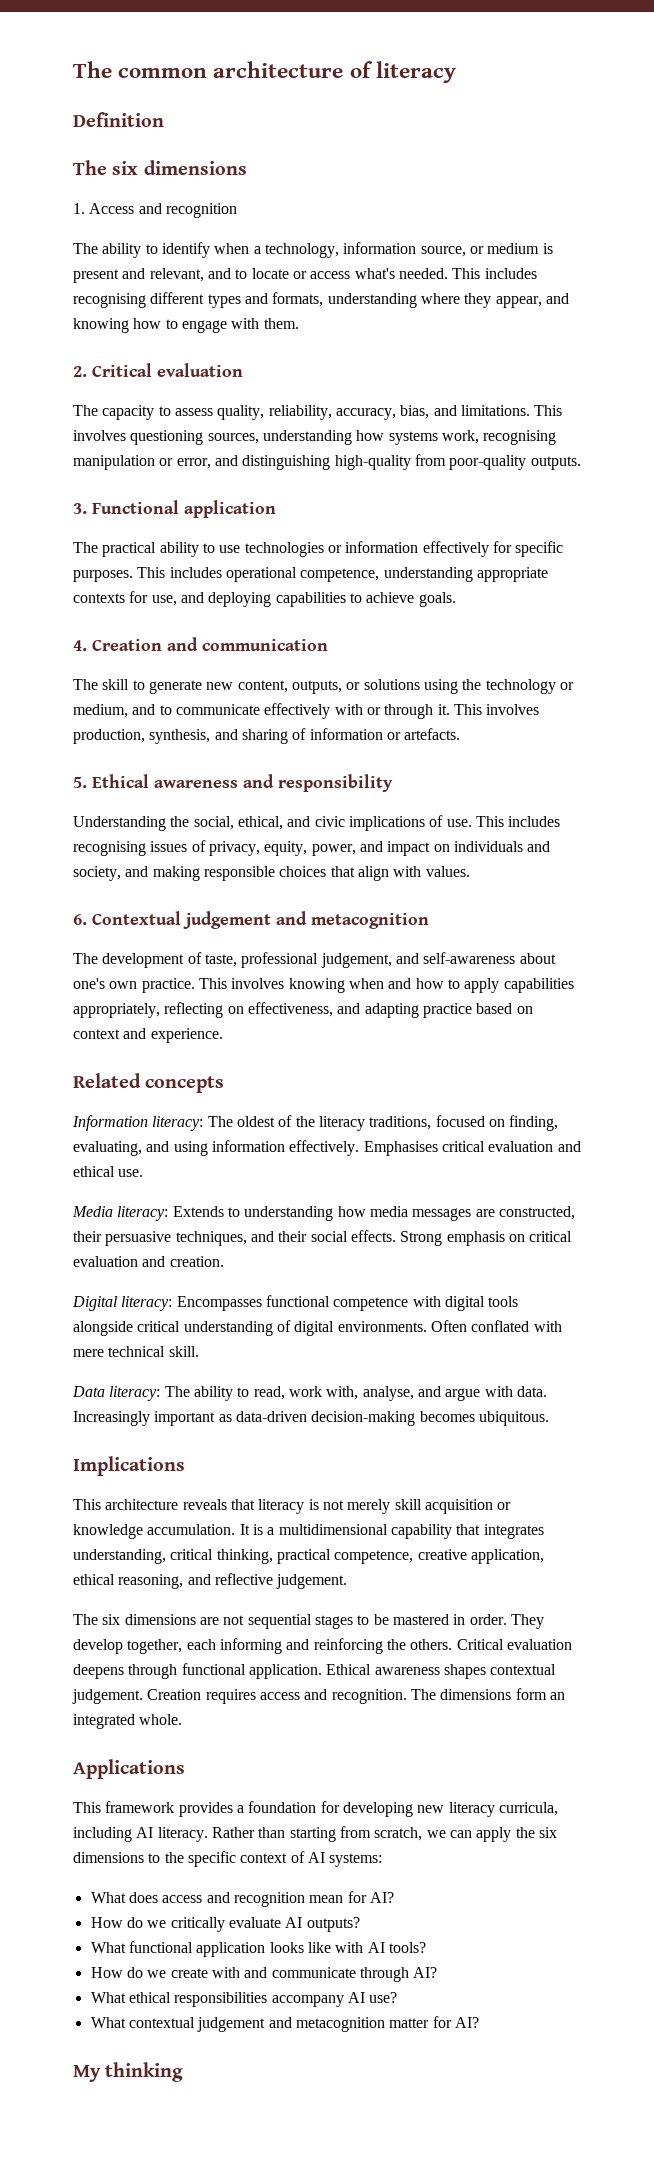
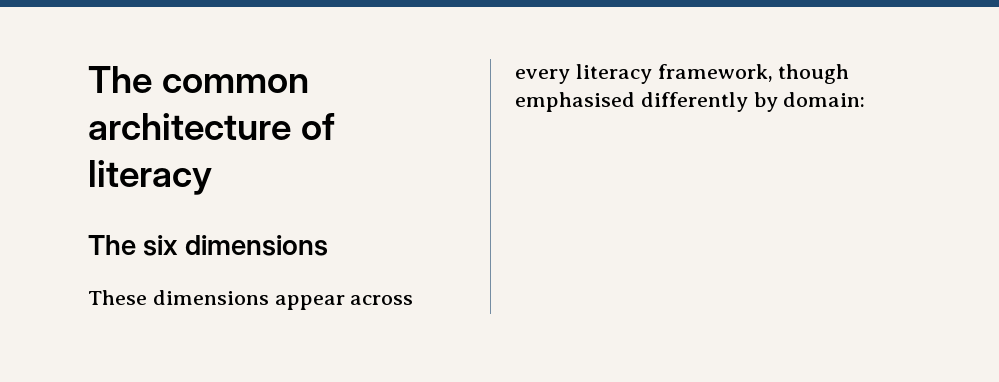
- Definition
- 1. Access and recognition
- The ability to identify when a technology, information source, or medium is present and relevant, and to locate or access what's needed. This includes recognising different types and formats, understanding where they appear, and knowing how to engage with them.
- 2. Critical evaluation
- The capacity to assess quality, reliability, accuracy, bias, and limitations. This involves questioning sources, understanding how systems work, recognising manipulation or error, and distinguishing high-quality from poor-quality outputs.
- 3. Functional application
- The practical ability to use technologies or information effectively for specific purposes. This includes operational competence, understanding appropriate contexts for use, and deploying capabilities to achieve goals.
- 4. Creation and communication
- The skill to generate new content, outputs, or solutions using the technology or medium, and to communicate effectively with or through it. This involves production, synthesis, and sharing of information or artefacts.
- 5. Ethical awareness and responsibility
- Understanding the social, ethical, and civic implications of use. This includes recognising issues of privacy, equity, power, and impact on individuals and society, and making responsible choices that align with values.
- 6. Contextual judgement and metacognition
- The development of taste, professional judgement, and self-awareness about one's own practice. This involves knowing when and how to apply capabilities appropriately, reflecting on effectiveness, and adapting practice based on context and experience.
- Related concepts
- Information literacy: The oldest of the literacy traditions, focused on finding, evaluating, and using information effectively. Emphasises critical evaluation and ethical use.
- Media literacy: Extends to understanding how media messages are constructed, their persuasive techniques, and their social effects. Strong emphasis on critical evaluation and creation.
- Digital literacy: Encompasses functional competence with digital tools alongside critical understanding of digital environments. Often conflated with mere technical skill.
- Data literacy: The ability to read, work with, analyse, and argue with data. Increasingly important as data-driven decision-making becomes ubiquitous.
- Implications
- This architecture reveals that literacy is not merely skill acquisition or knowledge accumulation. It is a multidimensional capability that integrates understanding, critical thinking, practical competence, creative application, ethical reasoning, and reflective judgement.
- The six dimensions are not sequential stages to be mastered in order. They develop together, each informing and reinforcing the others. Critical evaluation deepens through functional application. Ethical awareness shapes contextual judgement. Creation requires access and recognition. The dimensions form an integrated whole.
- Applications
- This framework provides a foundation for developing new literacy curricula, including AI literacy. Rather than starting from scratch, we can apply the six dimensions to the specific context of AI systems:
- What does access and recognition mean for AI?
- How do we critically evaluate AI outputs?
- What functional application looks like with AI tools?
- How do we create with and communicate through AI?
- What ethical responsibilities accompany AI use?
- What contextual judgement and metacognition matter for AI?
- My thinking
+ These dimensions appear across every literacy framework, though emphasised differently by domain:

